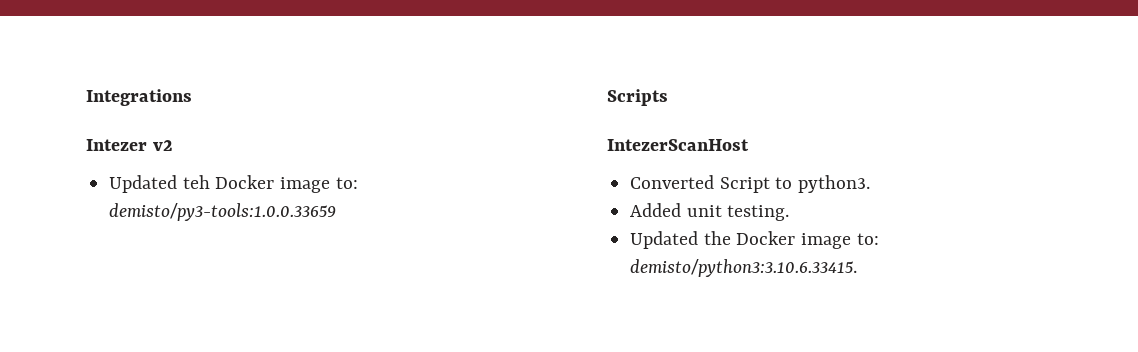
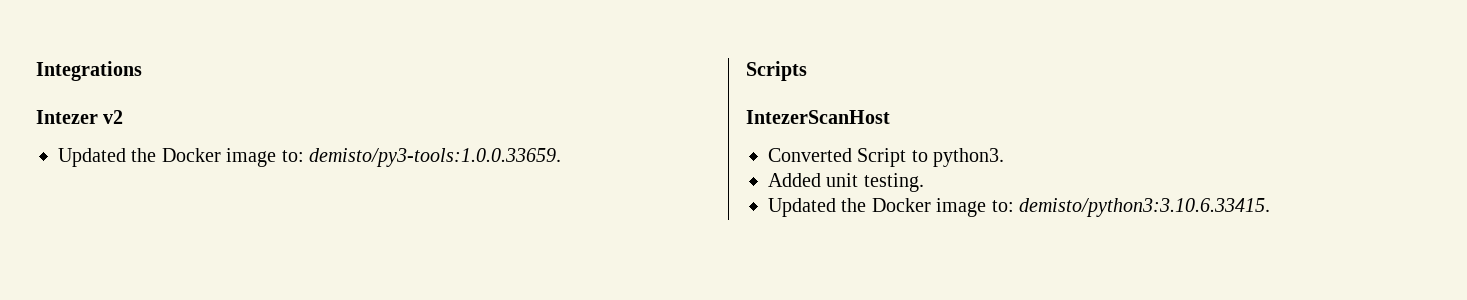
- Updated teh Docker image to: demisto/py3-tools:1.0.0.33659
+ Updated the Docker image to: demisto/py3-tools:1.0.0.33659.

